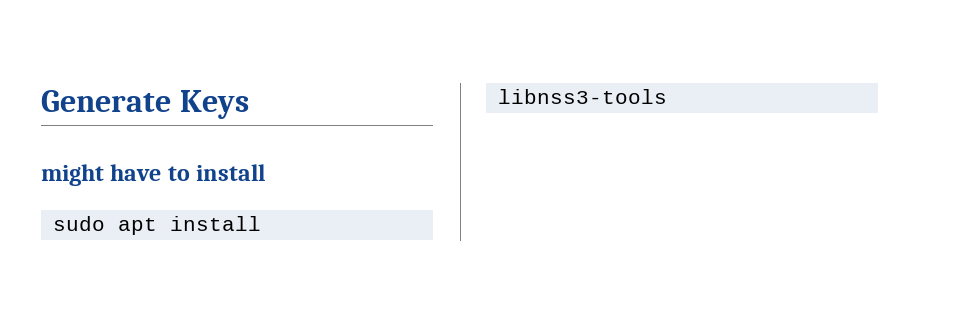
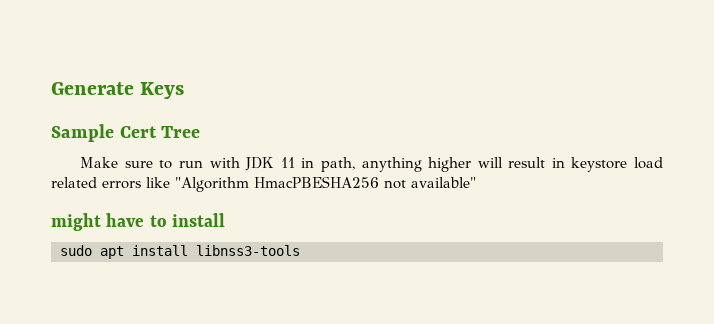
+ Sample Cert Tree
+ Make sure to run with JDK 11 in path, anything higher will result in keystore load related errors like "Algorithm HmacPBESHA256 not available"

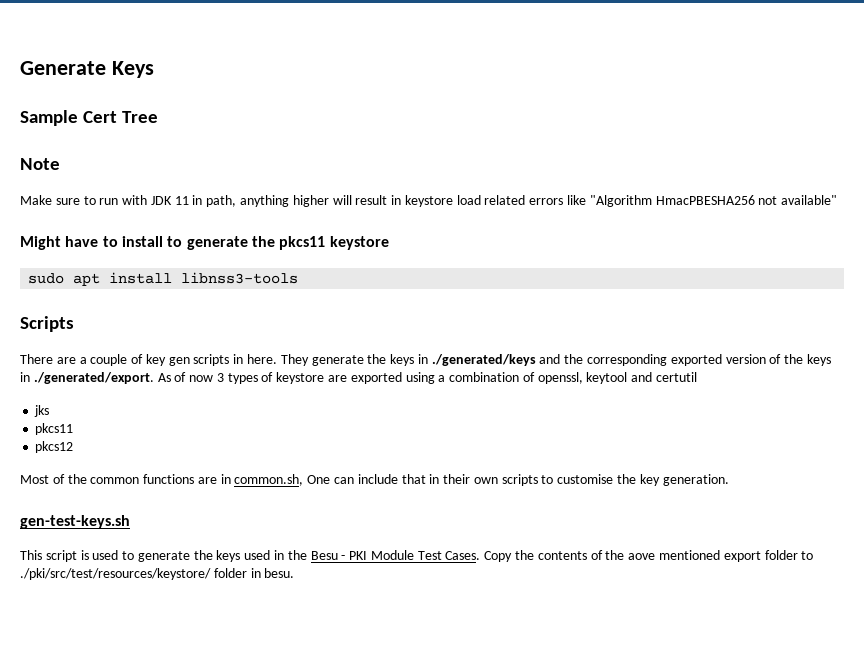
+ Note
- might have to install
+ Might have to install to generate the pkcs11 keystore
+ Scripts
+ There are a couple of key gen scripts in here. They generate the keys in ./generated/keys and the corresponding exported version of the keys in ./generated/export. As of now 3 types of keystore are exported using a combination of openssl, keytool and certutil
+ jks
+ pkcs11
+ pkcs12
+ Most of the common functions are in common.sh, One can include that in their own scripts to customise the key generation.
+ gen-test-keys.sh
+ This script is used to generate the keys used in the Besu - PKI Module Test Cases. Copy the contents of the aove mentioned export folder to ./pki/src/test/resources/keystore/ folder in besu.

